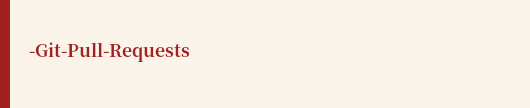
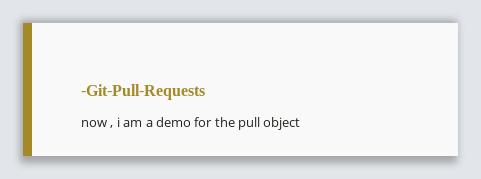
+ now , i am a demo for the pull object

